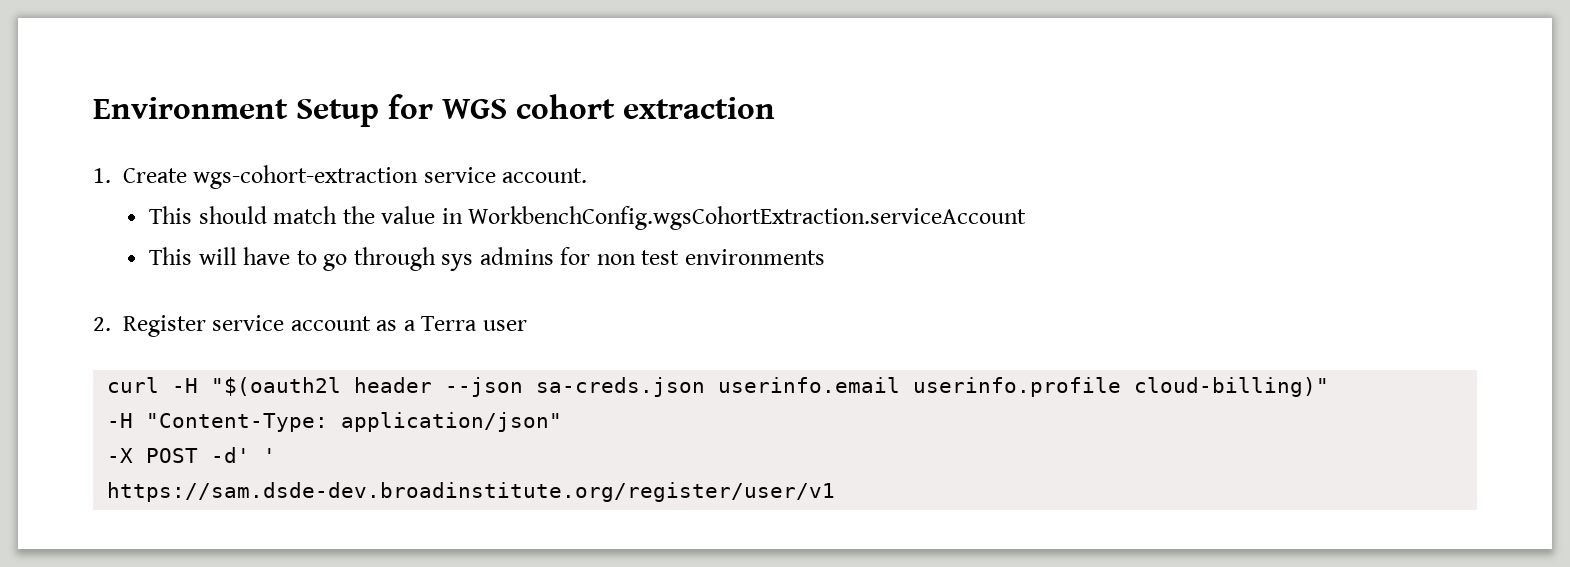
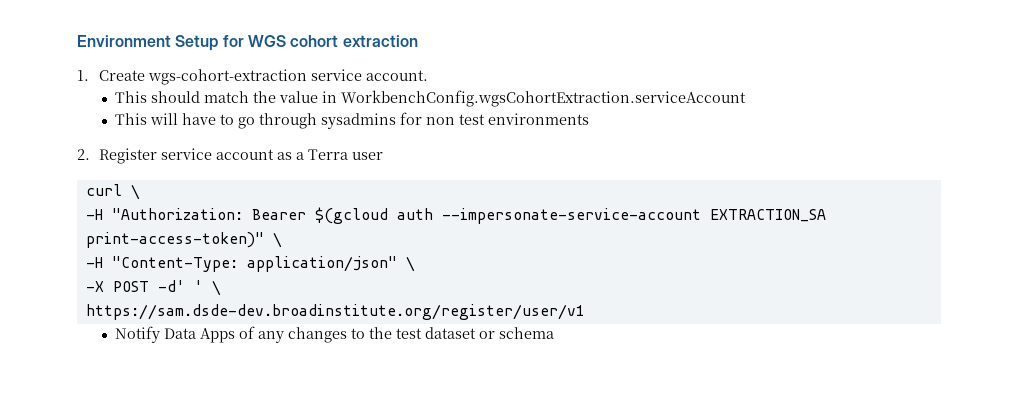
- This will have to go through sys admins for non test environments
+ This will have to go through sysadmins for non test environments
- curl -H "$(oauth2l header --json sa-creds.json userinfo.email userinfo.profile cloud-billing)"
+ curl \
+ -H "Authorization: Bearer $(gcloud auth --impersonate-service-account EXTRACTION_SA print-access-token)" \
- -H "Content-Type: application/json"
+ -H "Content-Type: application/json" \
- -X POST -d' '
+ -X POST -d' ' \
+ Notify Data Apps of any changes to the test dataset or schema

